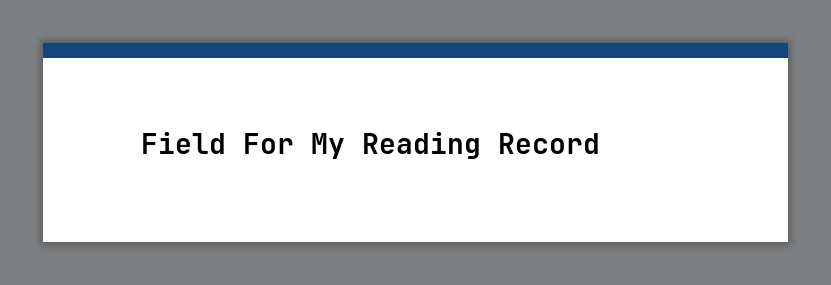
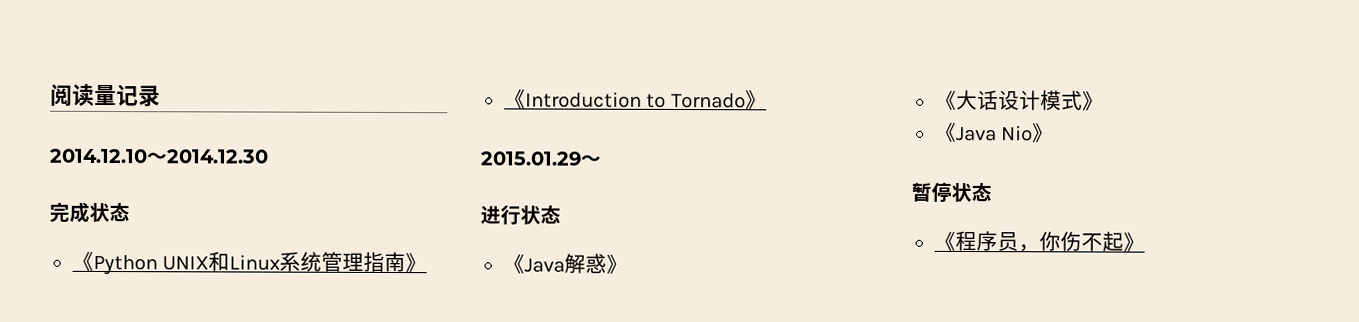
- Field For My Reading Record
+ 阅读量记录
+ 2014.12.10～2014.12.30
+ 完成状态
+ 《Python UNIX和Linux系统管理指南》
+ 《Introduction to Tornado》
+ 2015.01.29～
+ 进行状态
+ 《Java解惑》
+ 《大话设计模式》
+ 《Java Nio》
+ 暂停状态
+ 《程序员，你伤不起》

